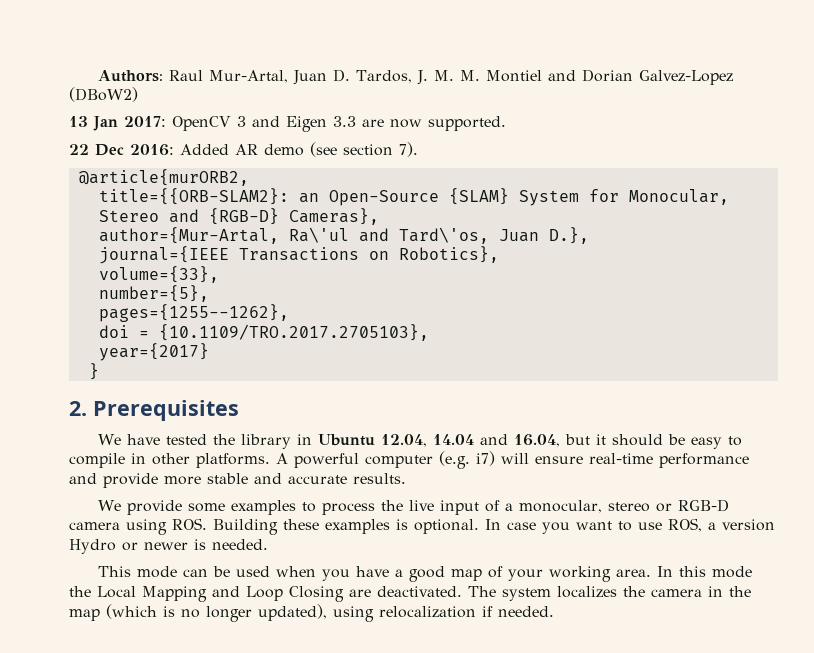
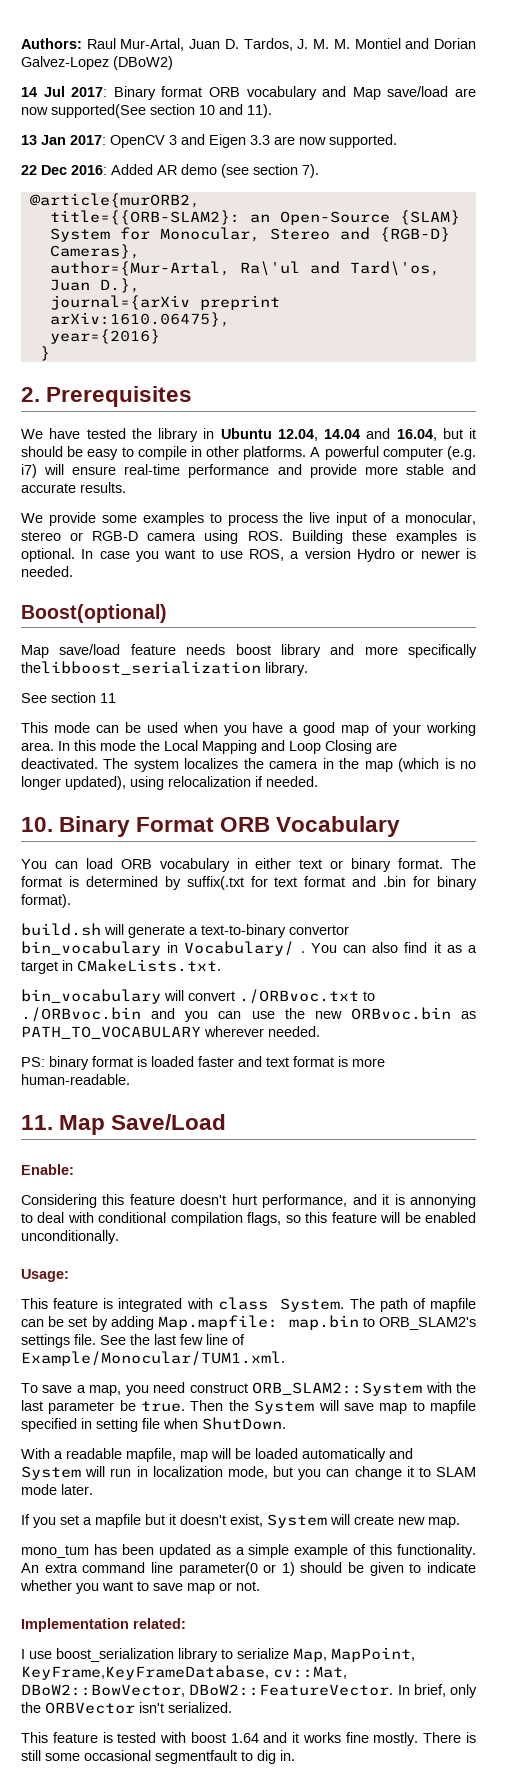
+ 14 Jul 2017: Binary format ORB vocabulary and Map save/load are now supported(See section 10 and 11).
- journal={IEEE Transactions on Robotics},
- volume={33},
- number={5},
- pages={1255--1262},
- doi = {10.1109/TRO.2017.2705103},
- year={2017}
+ journal={arXiv preprint arXiv:1610.06475},
+ year={2016}
+ Boost(optional)
+ Map save/load feature needs boost library and more specifically thelibboost_serialization library.
+ See section 11
+ 10. Binary Format ORB Vocabulary
+ You can load ORB vocabulary in either text or binary format. The format is determined by suffix(.txt for text format and .bin for binary format).
+ build.sh will generate a text-to-binary convertor bin_vocabulary in Vocabulary/ . You can also find it as a target in CMakeLists.txt.
+ bin_vocabulary will convert ./ORBvoc.txt to ./ORBvoc.bin and you can use the new ORBvoc.bin as PATH_TO_VOCABULARY wherever needed.
+ PS: binary format is loaded faster and text format is more human-readable.
+ 11. Map Save/Load
+ Enable:
+ Considering this feature doesn't hurt performance, and it is annonying to deal with conditional compilation flags, so this feature will be enabled unconditionally.
+ Usage:
+ This feature is integrated with class System. The path of mapfile can be set by adding Map.mapfile: map.bin to ORB_SLAM2's settings file. See the last few line of Example/Monocular/TUM1.xml.
+ To save a map, you need construct ORB_SLAM2::System with the last parameter be true. Then the System will save map to mapfile specified in setting file when ShutDown.
+ With a readable mapfile, map will be loaded automatically and System will run in localization mode, but you can change it to SLAM mode later.
+ If you set a mapfile but it doesn't exist, System will create new map.
+ mono_tum has been updated as a simple example of this functionality. An extra command line parameter(0 or 1) should be given to indicate whether you want to save map or not.
+ Implementation related:
+ I use boost_serialization library to serialize Map, MapPoint, KeyFrame,KeyFrameDatabase, cv::Mat, DBoW2::BowVector, DBoW2::FeatureVector. In brief, only the ORBVector isn't serialized.
+ This feature is tested with boost 1.64 and it works fine mostly. There is still some occasional segmentfault to dig in.

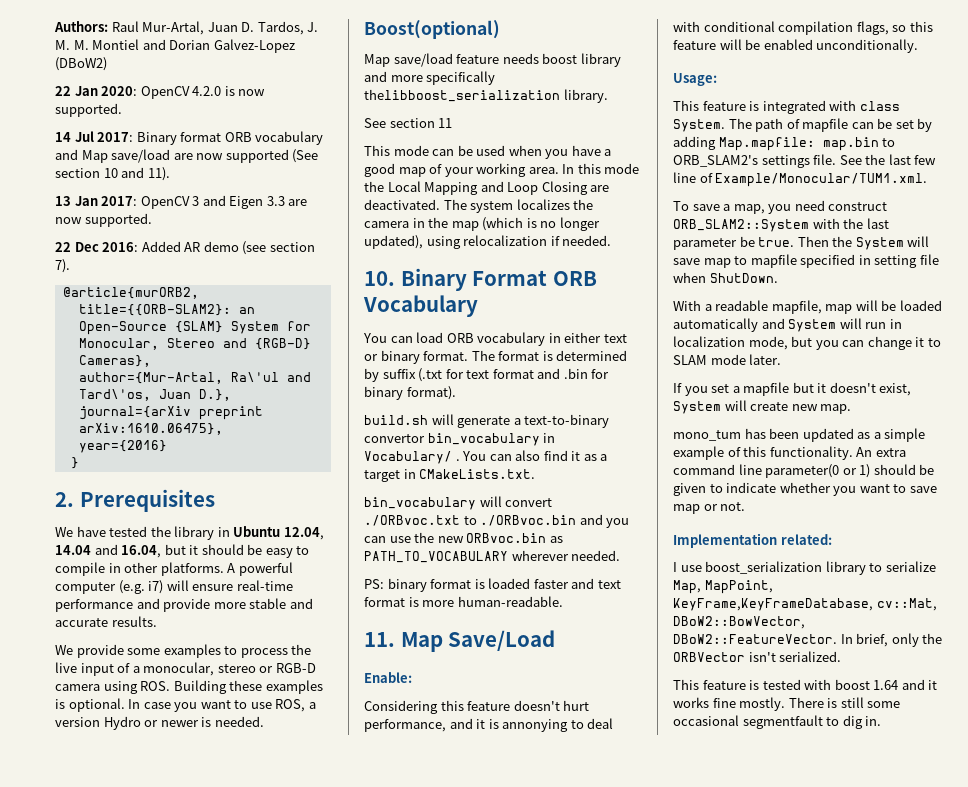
+ 22 Jan 2020: OpenCV 4.2.0 is now supported.
- 14 Jul 2017: Binary format ORB vocabulary and Map save/load are now supported(See section 10 and 11).
+ 14 Jul 2017: Binary format ORB vocabulary and Map save/load are now supported (See section 10 and 11).
- The format is determined by suffix(.txt for text format and .bin for binary format).
+ The format is determined by suffix (.txt for text format and .bin for binary format).

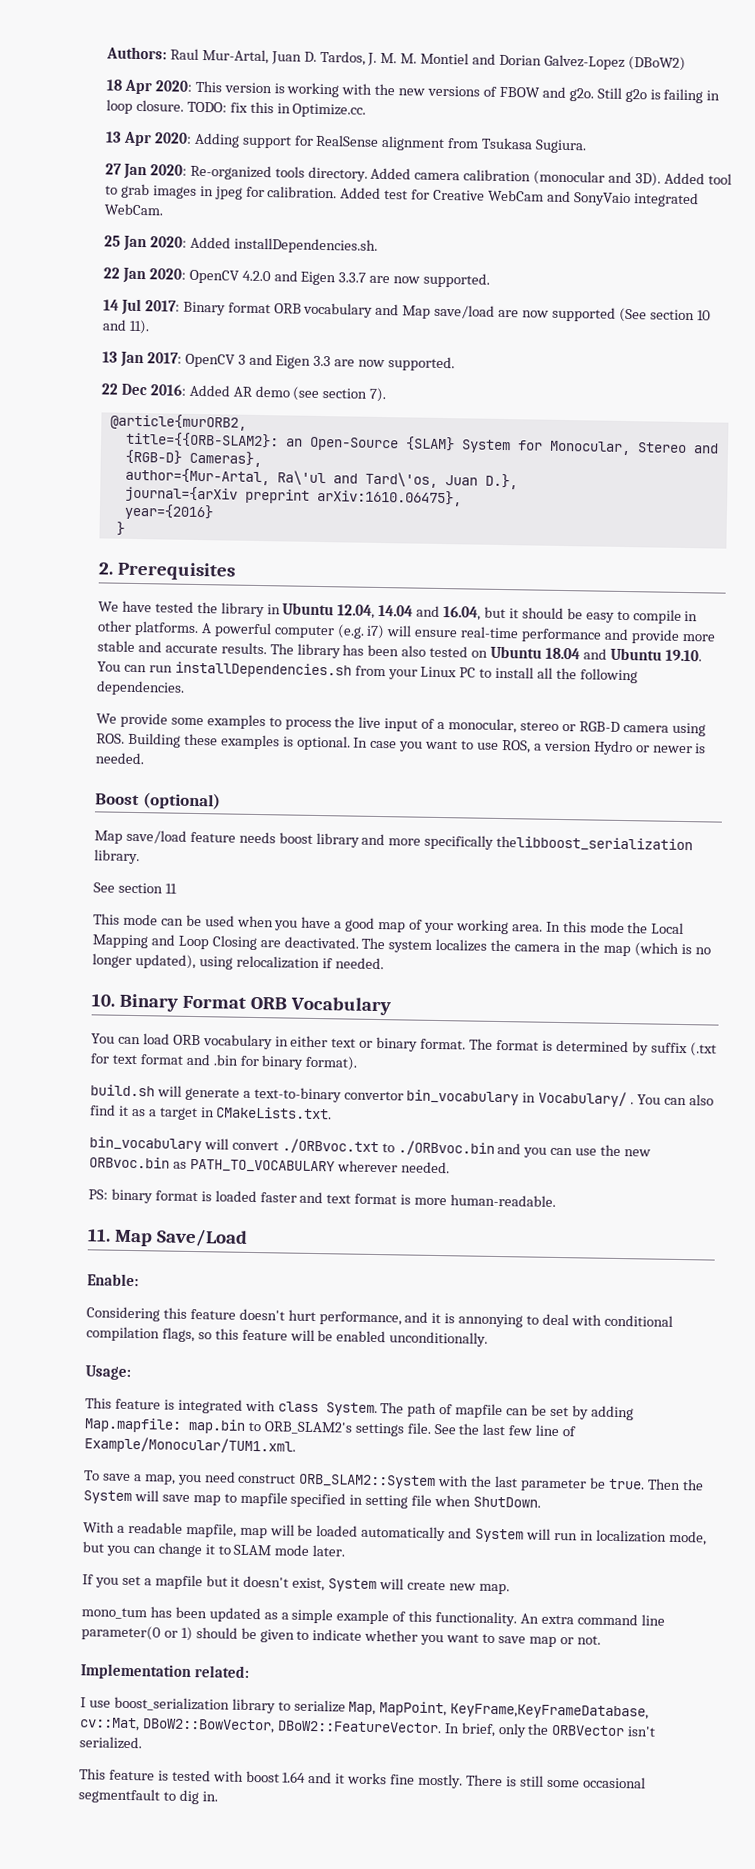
+ 18 Apr 2020: This version is working with the new versions of FBOW and g2o. Still g2o is failing in loop closure. TODO: fix this in Optimize.cc.
+ 13 Apr 2020: Adding support for RealSense alignment from Tsukasa Sugiura.
+ 27 Jan 2020: Re-organized tools directory. Added camera calibration (monocular and 3D). Added tool to grab images in jpeg for calibration. Added test for Creative WebCam and SonyVaio integrated WebCam.
+ 25 Jan 2020: Added installDependencies.sh.
- 22 Jan 2020: OpenCV 4.2.0 is now supported.
+ 22 Jan 2020: OpenCV 4.2.0 and Eigen 3.3.7 are now supported.
+ The library has been also tested on Ubuntu 18.04 and Ubuntu 19.10. You can run installDependencies.sh from your Linux PC to install all the following dependencies.
- Boost(optional)
+ Boost (optional)

